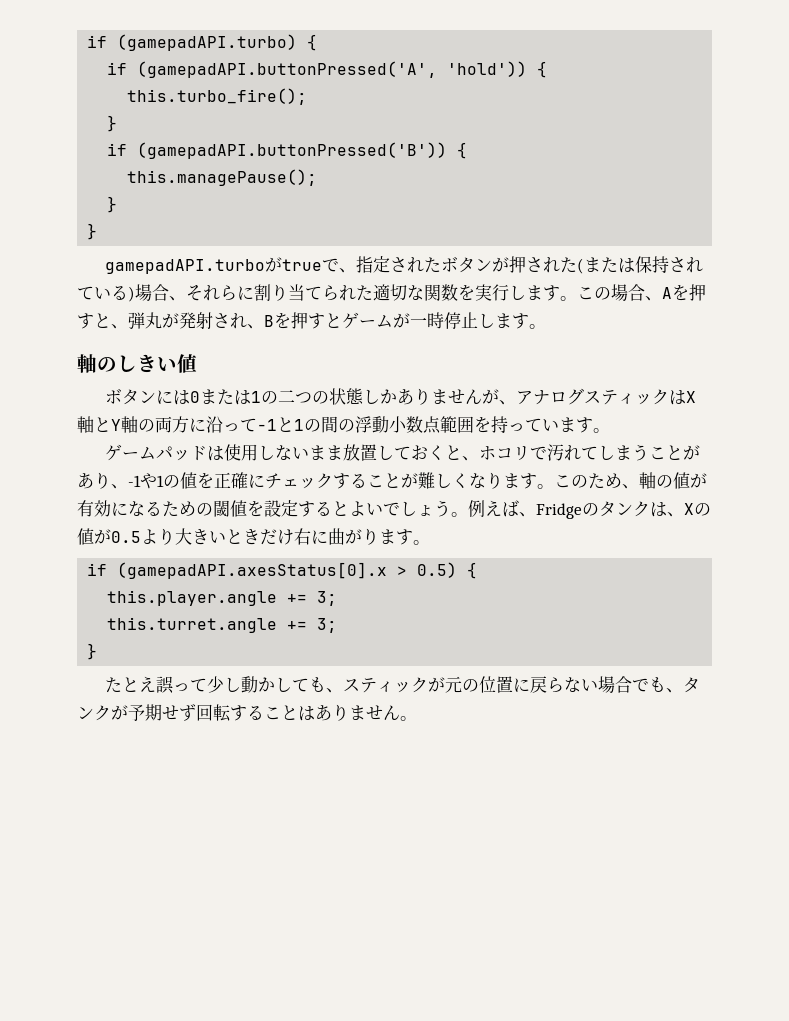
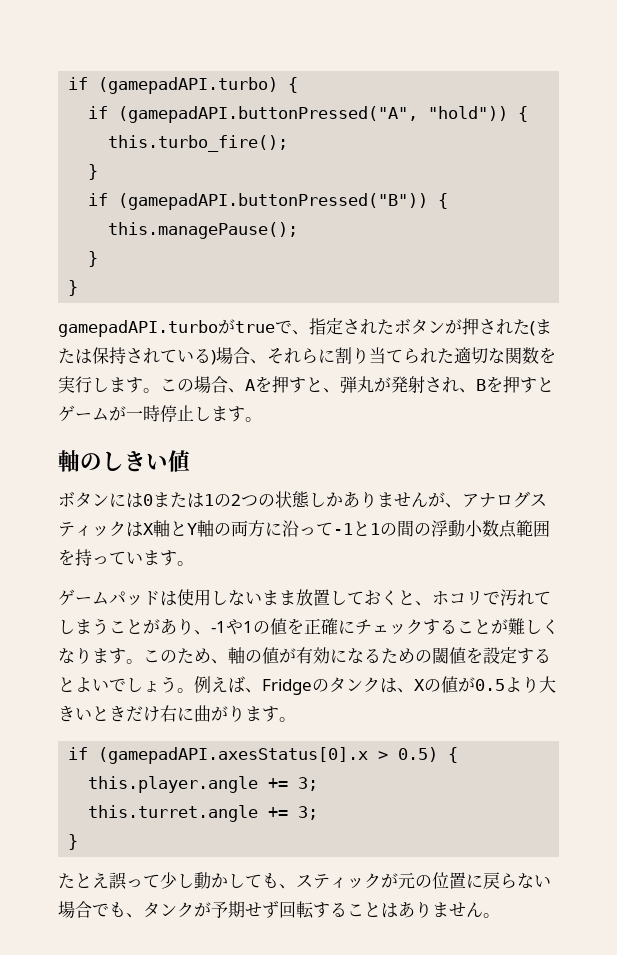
- if (gamepadAPI.buttonPressed('A', 'hold')) {
+ if (gamepadAPI.buttonPressed("A", "hold")) {
- if (gamepadAPI.buttonPressed('B')) {
+ if (gamepadAPI.buttonPressed("B")) {
- ボタンには0または1の二つの状態しかありませんが、アナログスティックはX軸とY軸の両方に沿って-1と1の間の浮動小数点範囲を持っています。
+ ボタンには0または1の2つの状態しかありませんが、アナログスティックはX軸とY軸の両方に沿って-1と1の間の浮動小数点範囲を持っています。

